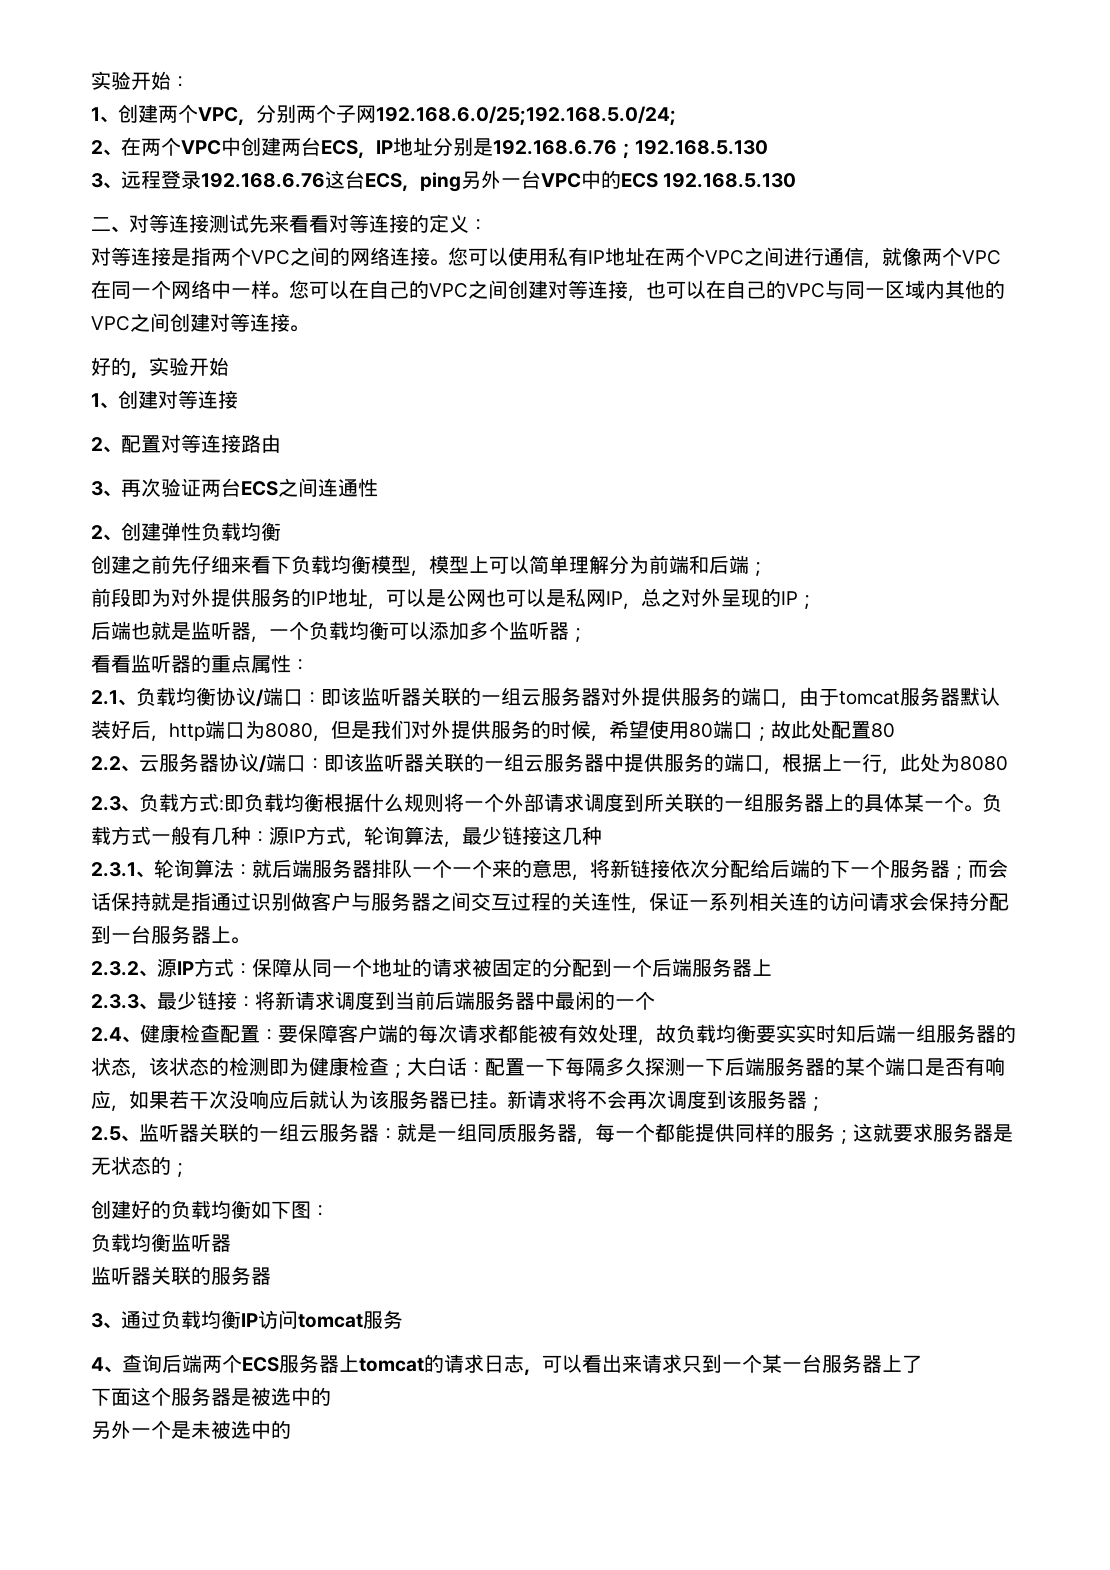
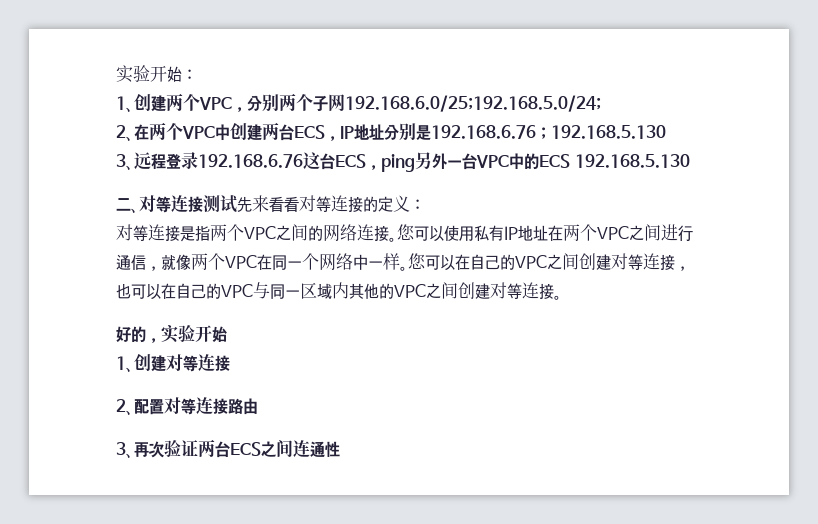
- 2、创建弹性负载均衡
- 创建之前先仔细来看下负载均衡模型，模型上可以简单理解分为前端和后端；
- 前段即为对外提供服务的IP地址，可以是公网也可以是私网IP，总之对外呈现的IP；
- 后端也就是监听器，一个负载均衡可以添加多个监听器；
- 看看监听器的重点属性：
- 2.1、负载均衡协议/端口：即该监听器关联的一组云服务器对外提供服务的端口，由于tomcat服务器默认装好后，http端口为8080，但是我们对外提供服务的时候，希望使用80端口；故此处配置80
- 2.2、云服务器协议/端口：即该监听器关联的一组云服务器中提供服务的端口，根据上一行，此处为8080
- 2.3、负载方式:即负载均衡根据什么规则将一个外部请求调度到所关联的一组服务器上的具体某一个。负载方式一般有几种：源IP方式，轮询算法，最少链接这几种
- 2.3.1、轮询算法：就后端服务器排队一个一个来的意思，将新链接依次分配给后端的下一个服务器；而会话保持就是指通过识别做客户与服务器之间交互过程的关连性，保证一系列相关连的访问请求会保持分配到一台服务器上。
- 2.3.2、源IP方式：保障从同一个地址的请求被固定的分配到一个后端服务器上
- 2.3.3、最少链接：将新请求调度到当前后端服务器中最闲的一个
- 2.4、健康检查配置：要保障客户端的每次请求都能被有效处理，故负载均衡要实实时知后端一组服务器的状态，该状态的检测即为健康检查；大白话：配置一下每隔多久探测一下后端服务器的某个端口是否有响应，如果若干次没响应后就认为该服务器已挂。新请求将不会再次调度到该服务器；
- 2.5、监听器关联的一组云服务器：就是一组同质服务器，每一个都能提供同样的服务；这就要求服务器是无状态的；
- 创建好的负载均衡如下图：
- 负载均衡监听器
- 监听器关联的服务器
- 3、通过负载均衡IP访问tomcat服务
- 4、查询后端两个ECS服务器上tomcat的请求日志，可以看出来请求只到一个某一台服务器上了
- 下面这个服务器是被选中的
- 另外一个是未被选中的

